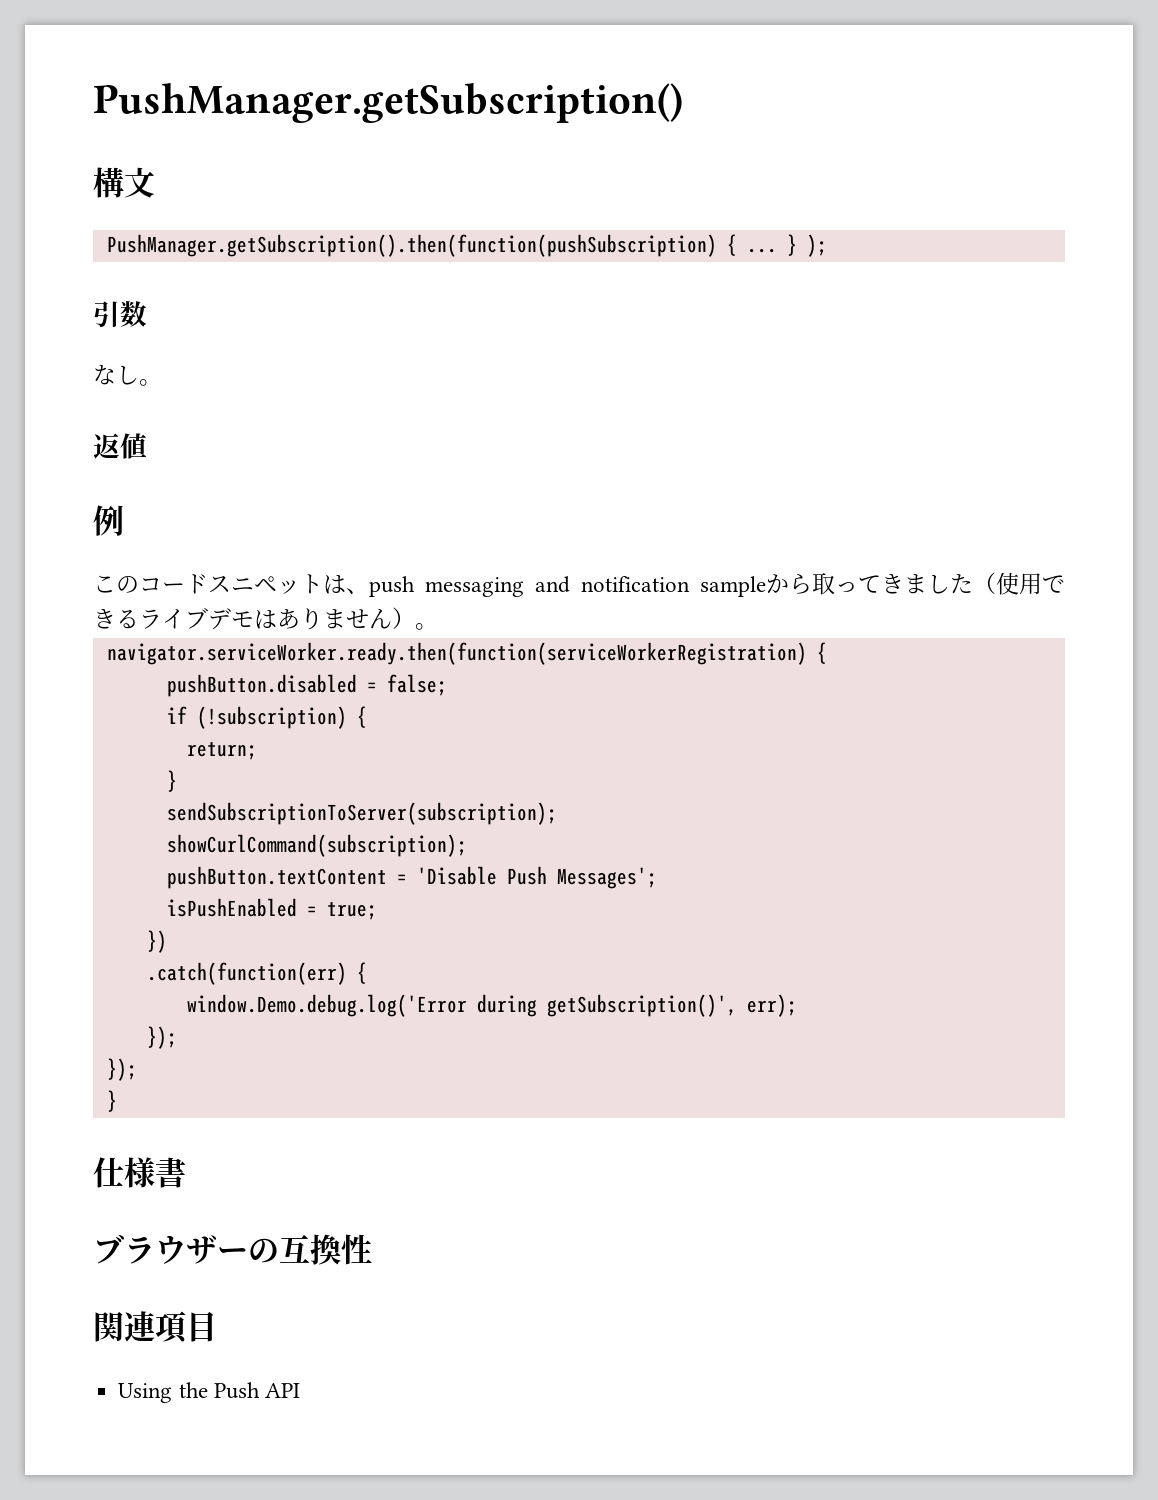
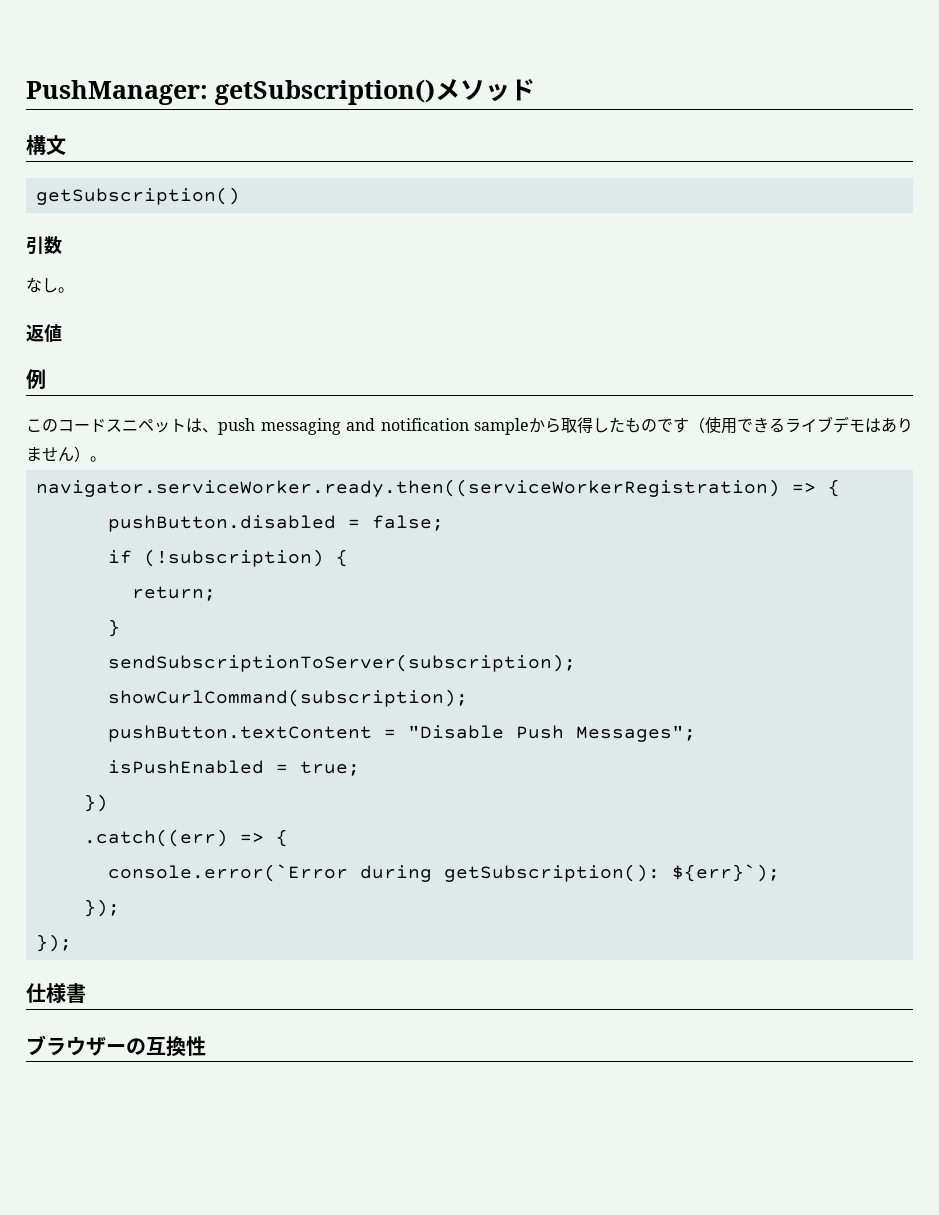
- PushManager.getSubscription()
+ PushManager: getSubscription()メソッド
  構文
- PushManager.getSubscription().then(function(pushSubscription) { ... } );
+ getSubscription()
- このコードスニペットは、push messaging and notification sampleから取ってきました（使用できるライブデモはありません）。
+ このコードスニペットは、push messaging and notification sampleから取得したものです（使用できるライブデモはありません）。
- navigator.serviceWorker.ready.then(function(serviceWorkerRegistration) {
+ navigator.serviceWorker.ready.then((serviceWorkerRegistration) => {
- pushButton.textContent = 'Disable Push Messages';
+ pushButton.textContent = "Disable Push Messages";
- .catch(function(err) {
- window.Demo.debug.log('Error during getSubscription()', err);
+ .catch((err) => {
+ console.error(`Error during getSubscription(): ${err}`);
  });
  });
- }
- 関連項目
- Using the Push API

